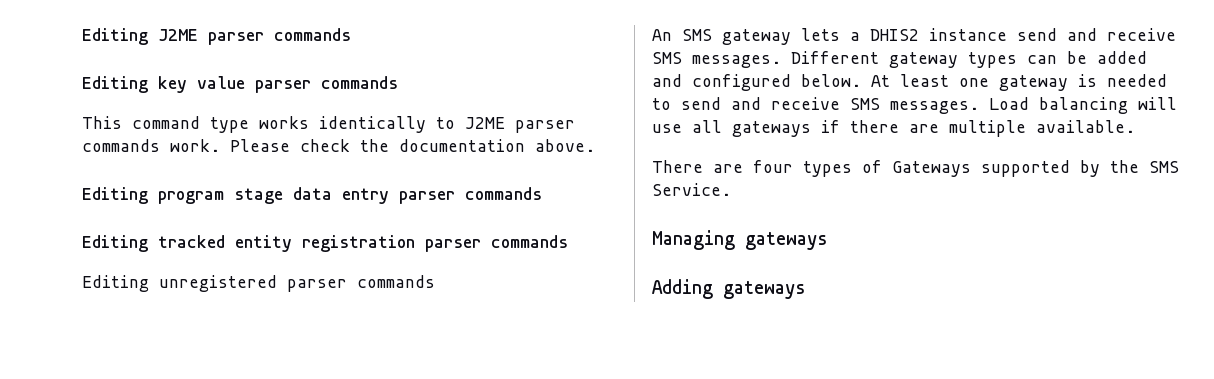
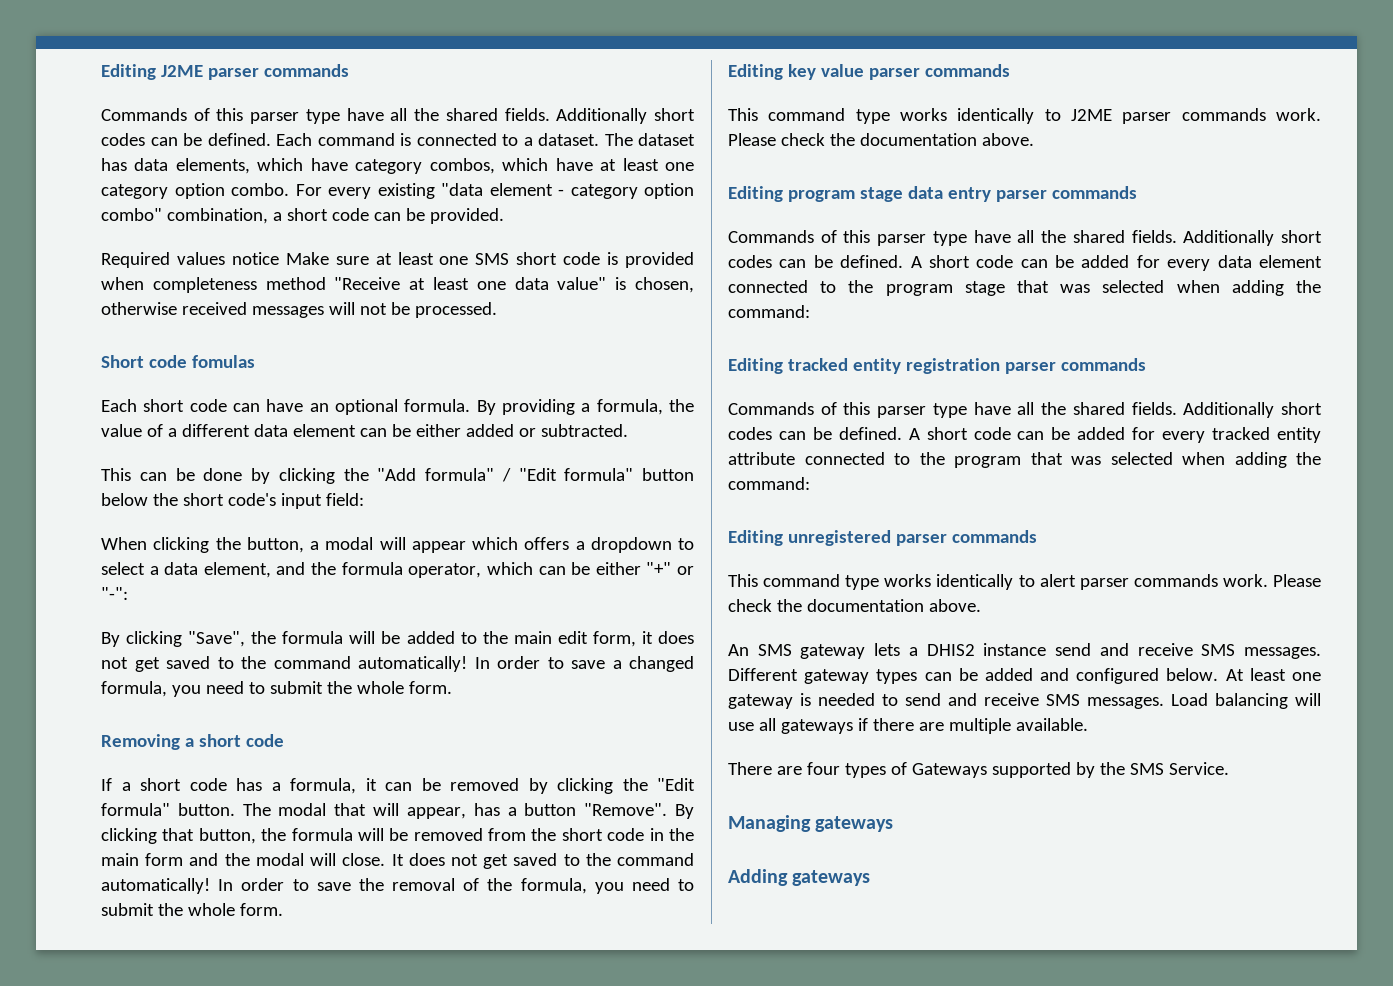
+ Commands of this parser type have all the shared fields. Additionally short codes can be defined. Each command is connected to a dataset. The dataset has data elements, which have category combos, which have at least one category option combo. For every existing "data element - category option combo" combination, a short code can be provided.
+ Required values notice Make sure at least one SMS short code is provided when completeness method "Receive at least one data value" is chosen, otherwise received messages will not be processed.
+ Short code fomulas
+ Each short code can have an optional formula. By providing a formula, the value of a different data element can be either added or subtracted.
+ This can be done by clicking the "Add formula" / "Edit formula" button below the short code's input field:
+ When clicking the button, a modal will appear which offers a dropdown to select a data element, and the formula operator, which can be either "+" or "-":
+ By clicking "Save", the formula will be added to the main edit form, it does not get saved to the command automatically! In order to save a changed formula, you need to submit the whole form.
+ Removing a short code
+ If a short code has a formula, it can be removed by clicking the "Edit formula" button. The modal that will appear, has a button "Remove". By clicking that button, the formula will be removed from the short code in the main form and the modal will close. It does not get saved to the command automatically! In order to save the removal of the formula, you need to submit the whole form.
+ Commands of this parser type have all the shared fields. Additionally short codes can be defined. A short code can be added for every data element connected to the program stage that was selected when adding the command:
+ Commands of this parser type have all the shared fields. Additionally short codes can be defined. A short code can be added for every tracked entity attribute connected to the program that was selected when adding the command:
  Editing unregistered parser commands
+ This command type works identically to alert parser commands work. Please check the documentation above.

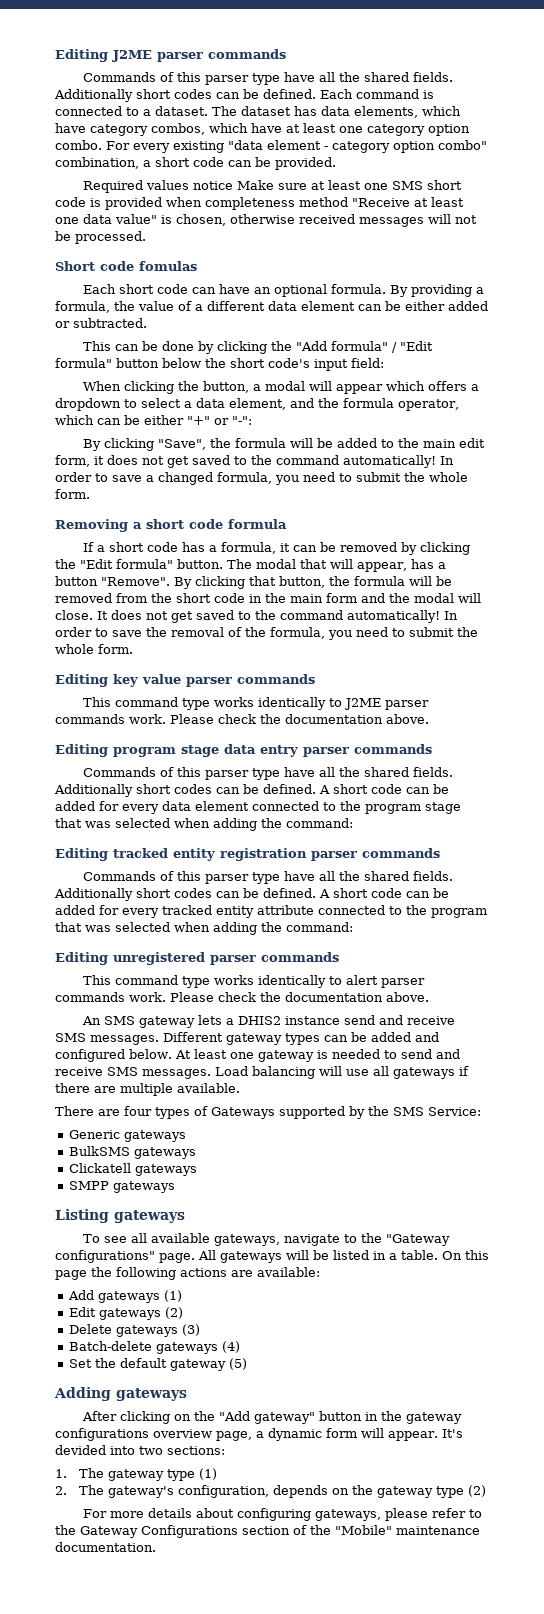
- Removing a short code
+ Removing a short code formula
- There are four types of Gateways supported by the SMS Service.
- Managing gateways
+ There are four types of Gateways supported by the SMS Service:
+ Generic gateways
+ BulkSMS gateways
+ Clickatell gateways
+ SMPP gateways
+ Listing gateways
+ To see all available gateways, navigate to the "Gateway configurations" page. All gateways will be listed in a table. On this page the following actions are available:
+ Add gateways (1)
+ Edit gateways (2)
+ Delete gateways (3)
+ Batch-delete gateways (4)
+ Set the default gateway (5)
  Adding gateways
+ After clicking on the "Add gateway" button in the gateway configurations overview page, a dynamic form will appear. It's devided into two sections:
+ 1. The gateway type (1)
+ 2. The gateway's configuration, depends on the gateway type (2)
+ For more details about configuring gateways, please refer to the Gateway Configurations section of the "Mobile" maintenance documentation.

